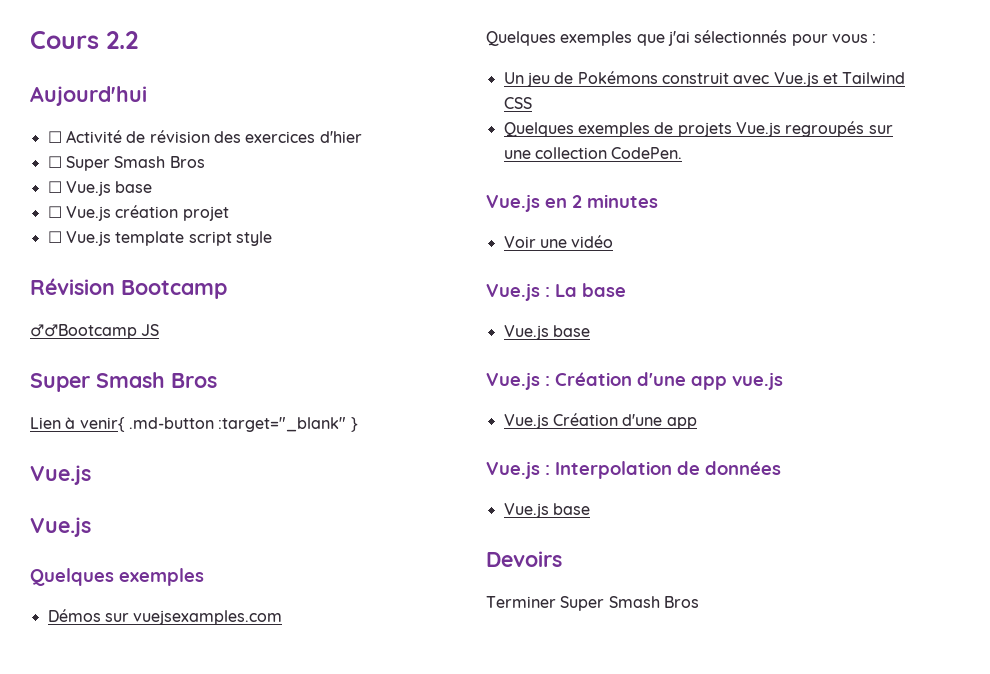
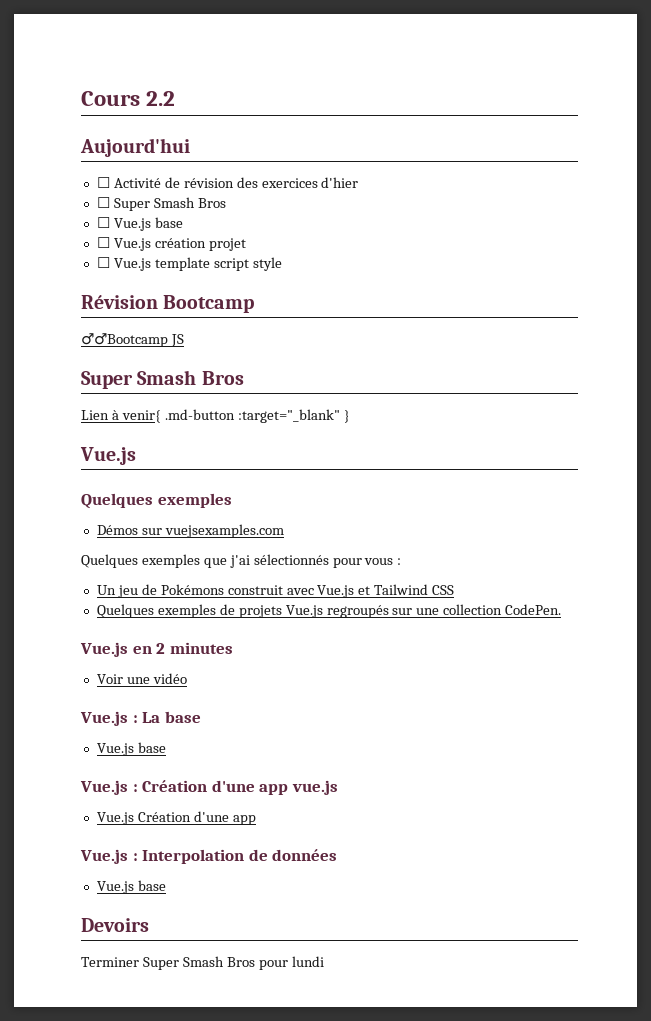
  Lien à venir{ .md-button :target="_blank" }
- Vue.js
- Terminer Super Smash Bros
+ Terminer Super Smash Bros pour lundi

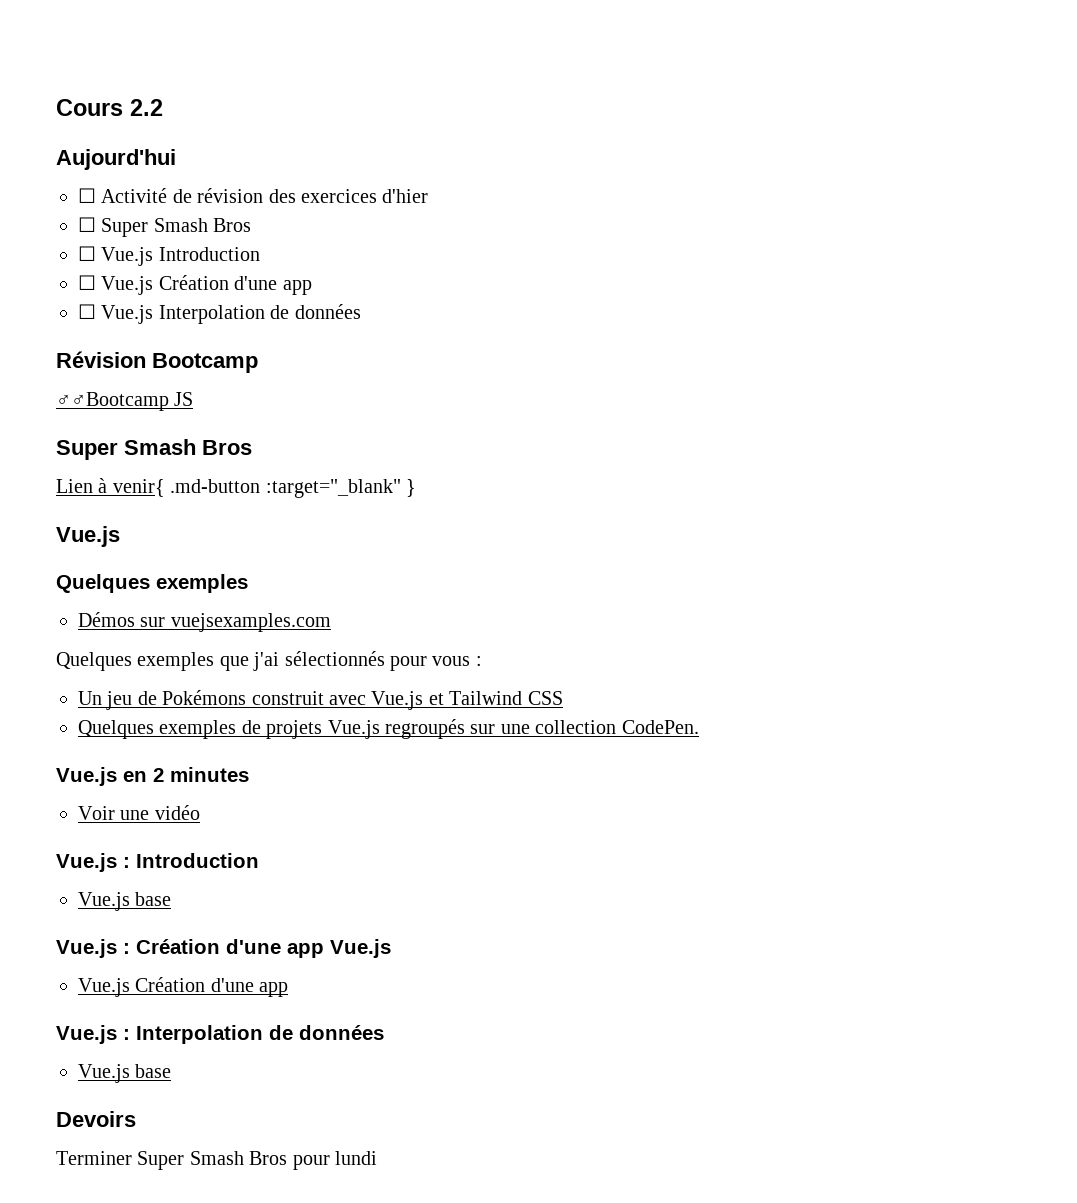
- ☐ Vue.js base
- ☐ Vue.js création projet
- ☐ Vue.js template script style
+ ☐ Vue.js Introduction
+ ☐ Vue.js Création d'une app
+ ☐ Vue.js Interpolation de données
- Vue.js : La base
+ Vue.js : Introduction
- Vue.js : Création d'une app vue.js
+ Vue.js : Création d'une app Vue.js

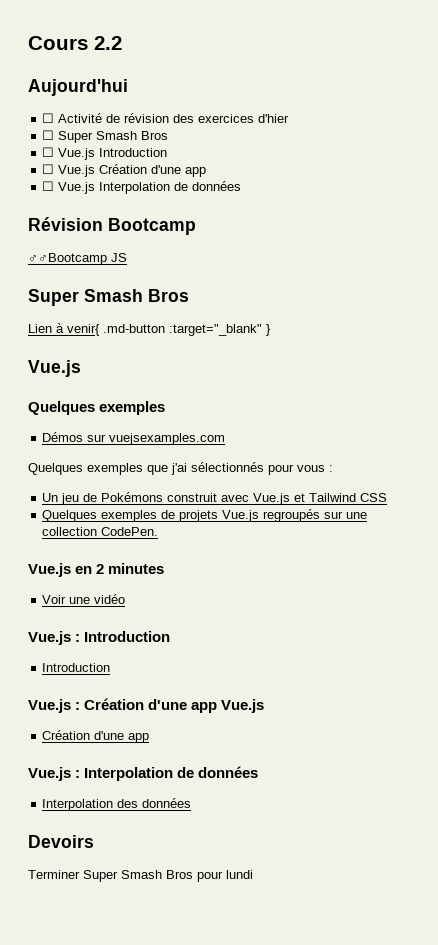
  Vue.js : Introduction
- Vue.js base
+ Introduction
  Vue.js : Création d'une app Vue.js
- Vue.js Création d'une app
+ Création d'une app
  Vue.js : Interpolation de données
- Vue.js base
+ Interpolation des données

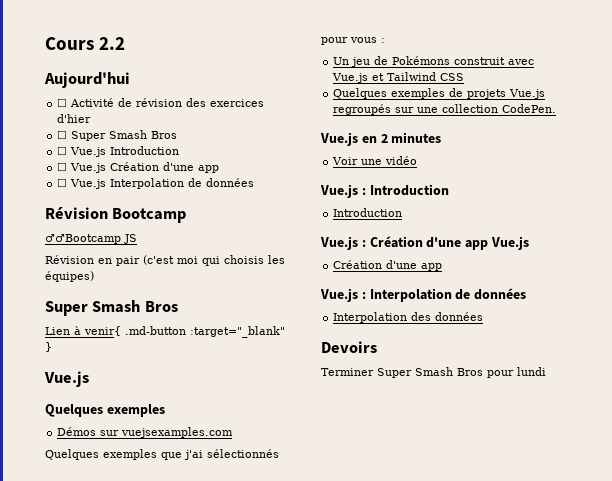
+ Révision en pair (c'est moi qui choisis les équipes)

